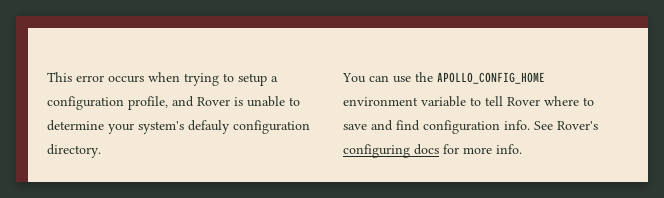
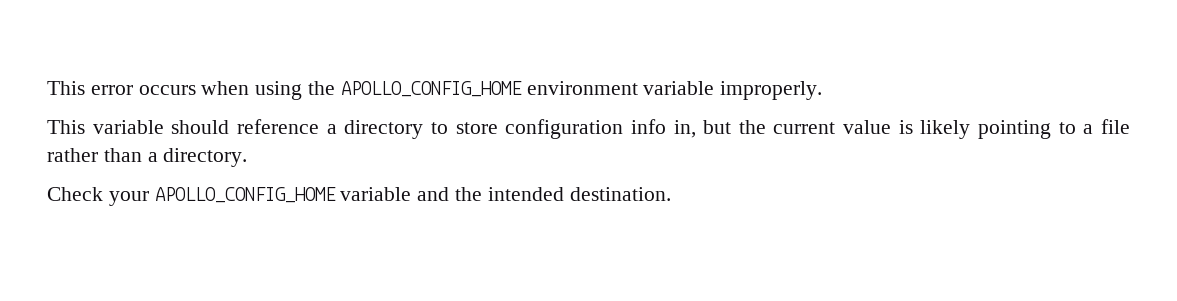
- This error occurs when trying to setup a configuration profile, and Rover is unable to determine your system's defauly configuration directory.
- You can use the APOLLO_CONFIG_HOME environment variable to tell Rover where to save and find configuration info. See Rover's configuring docs for more info.
+ This error occurs when using the APOLLO_CONFIG_HOME environment variable improperly.
+ This variable should reference a directory to store configuration info in, but the current value is likely pointing to a file rather than a directory.
+ Check your APOLLO_CONFIG_HOME variable and the intended destination.

